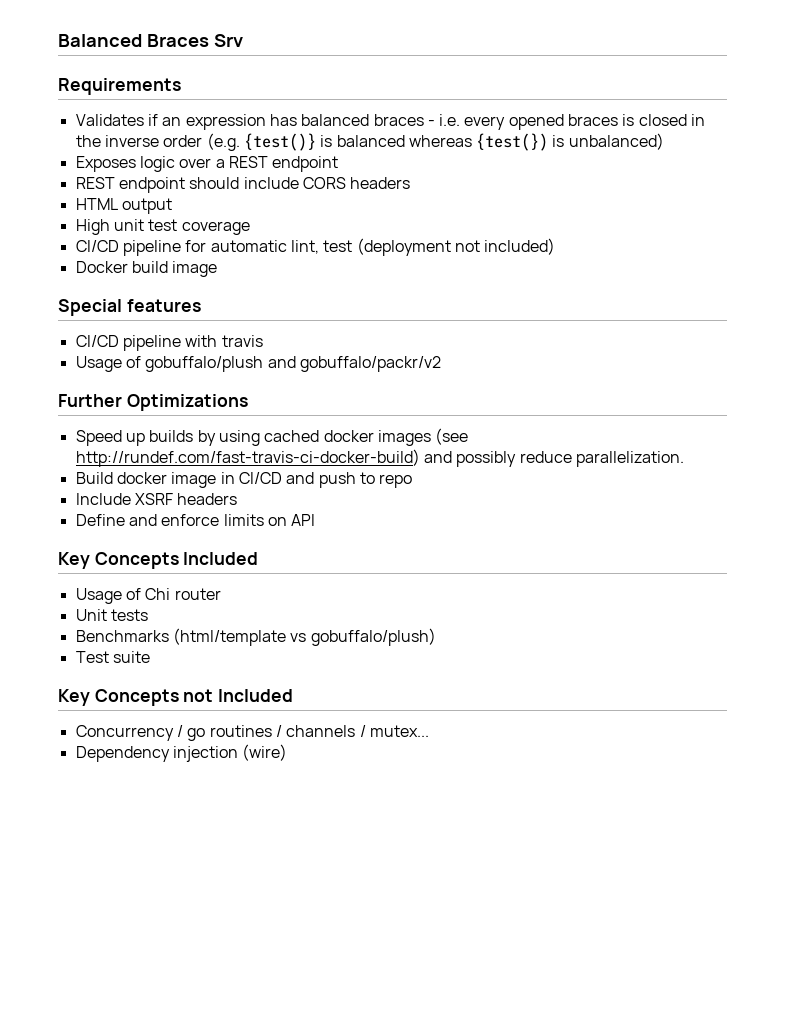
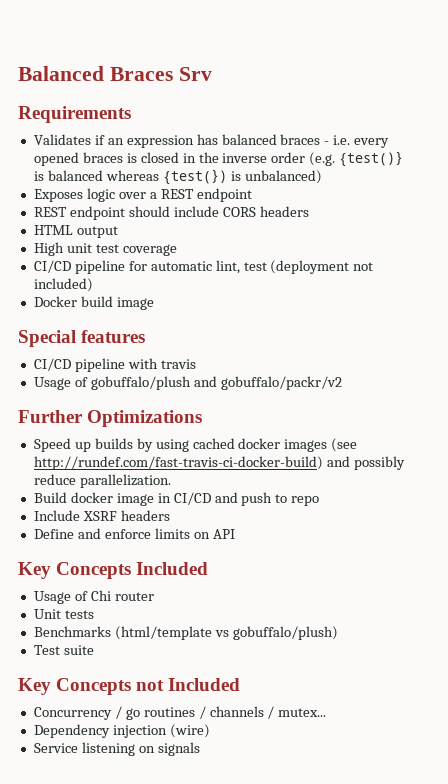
+ Service listening on signals

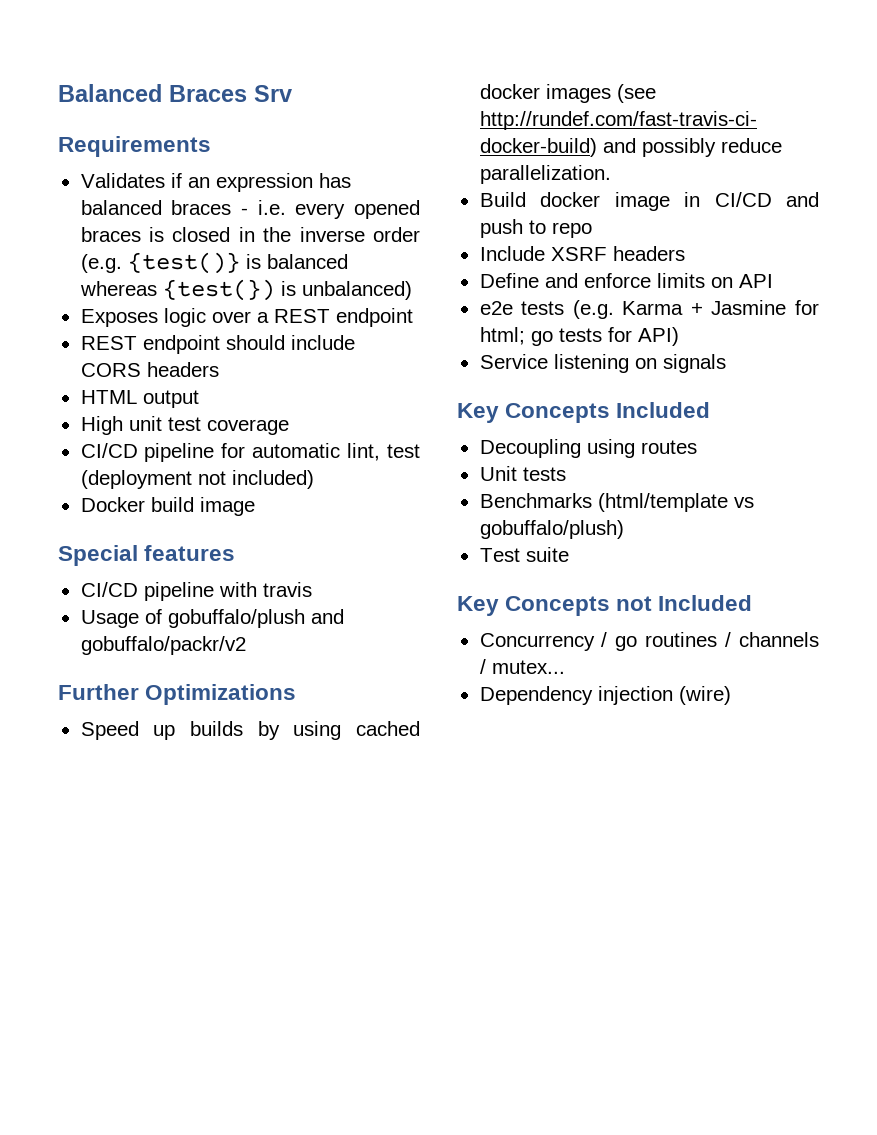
+ e2e tests (e.g. Karma + Jasmine for html; go tests for API)
+ Service listening on signals
- Usage of Chi router
+ Decoupling using routes
- Service listening on signals

